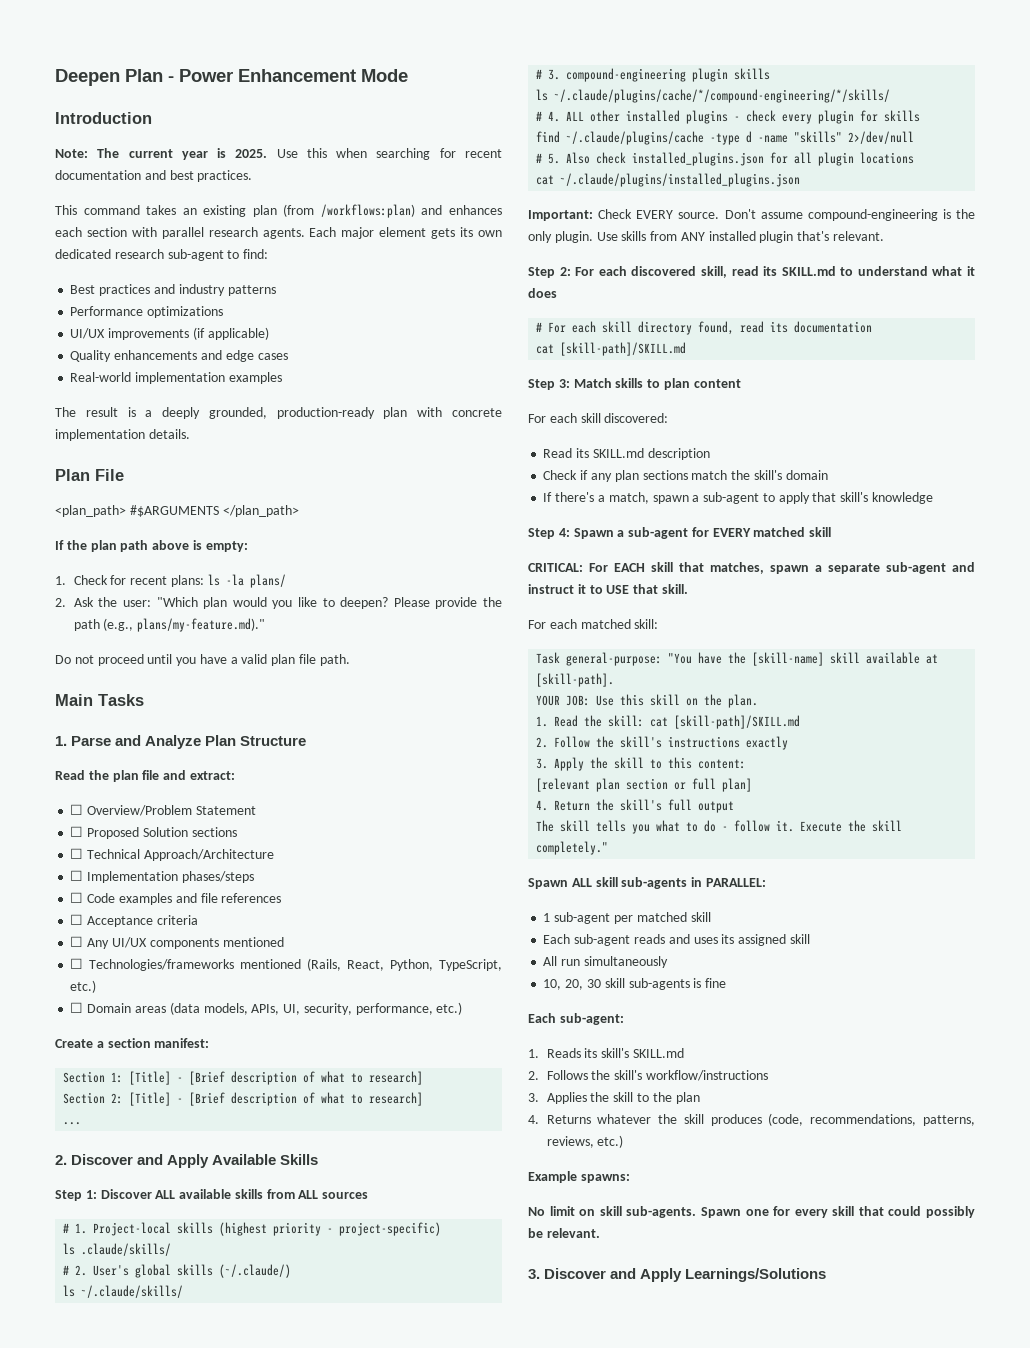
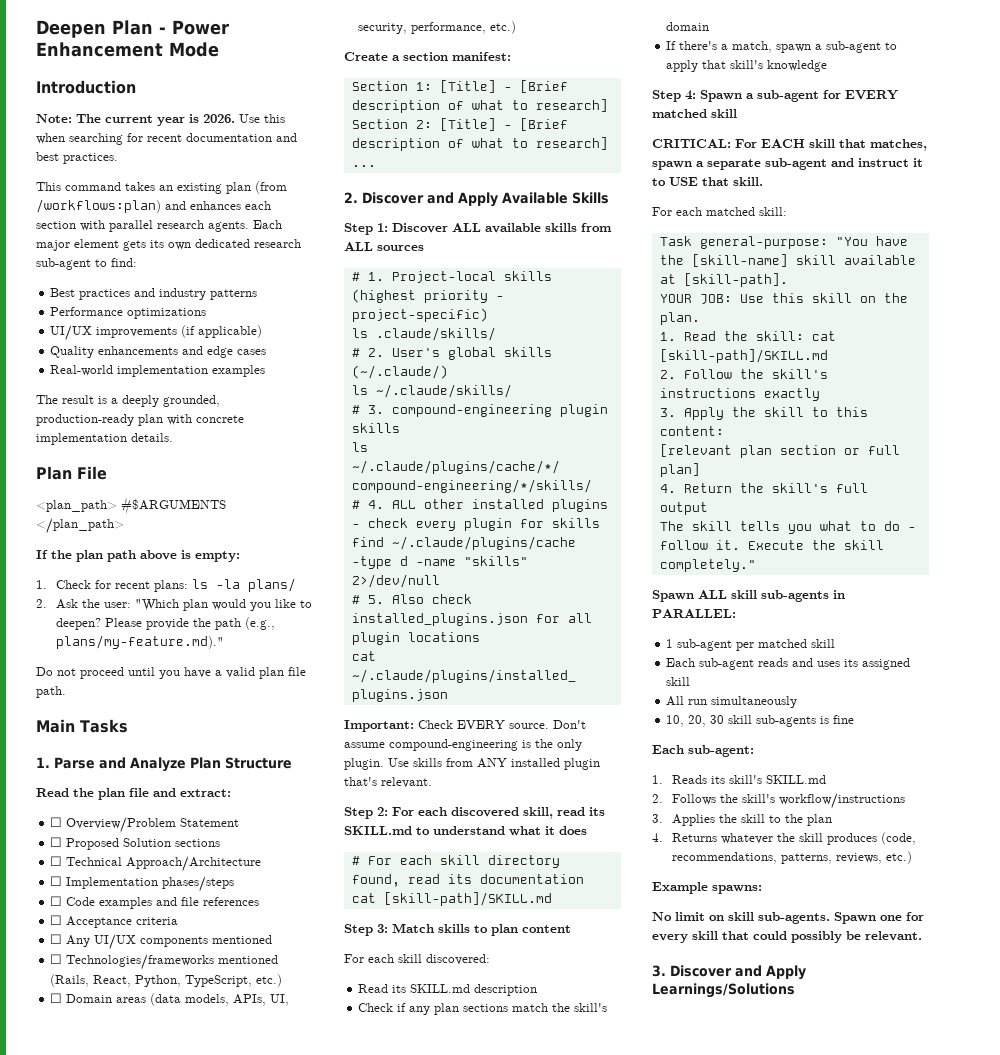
- Note: The current year is 2025.
+ Note: The current year is 2026.

